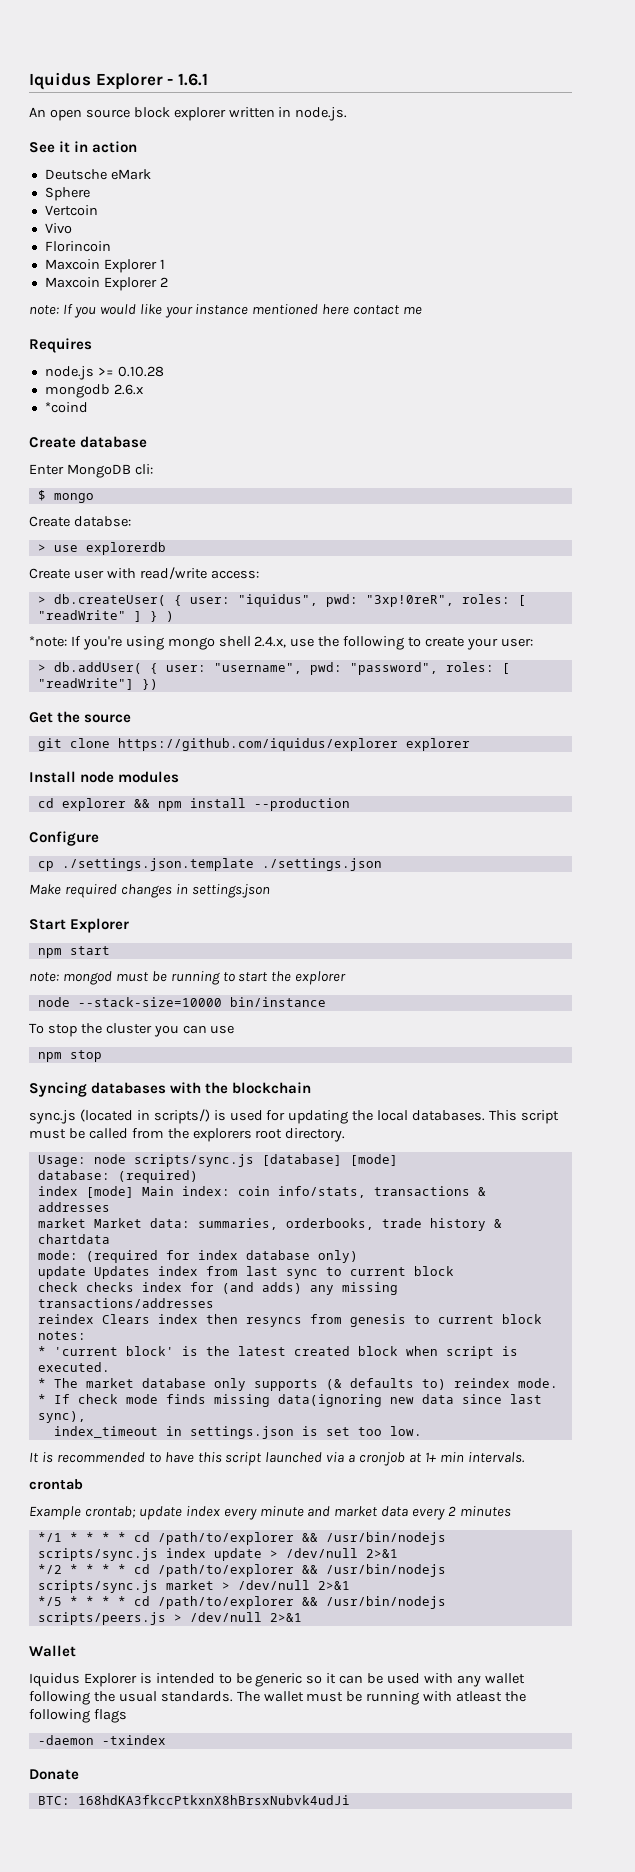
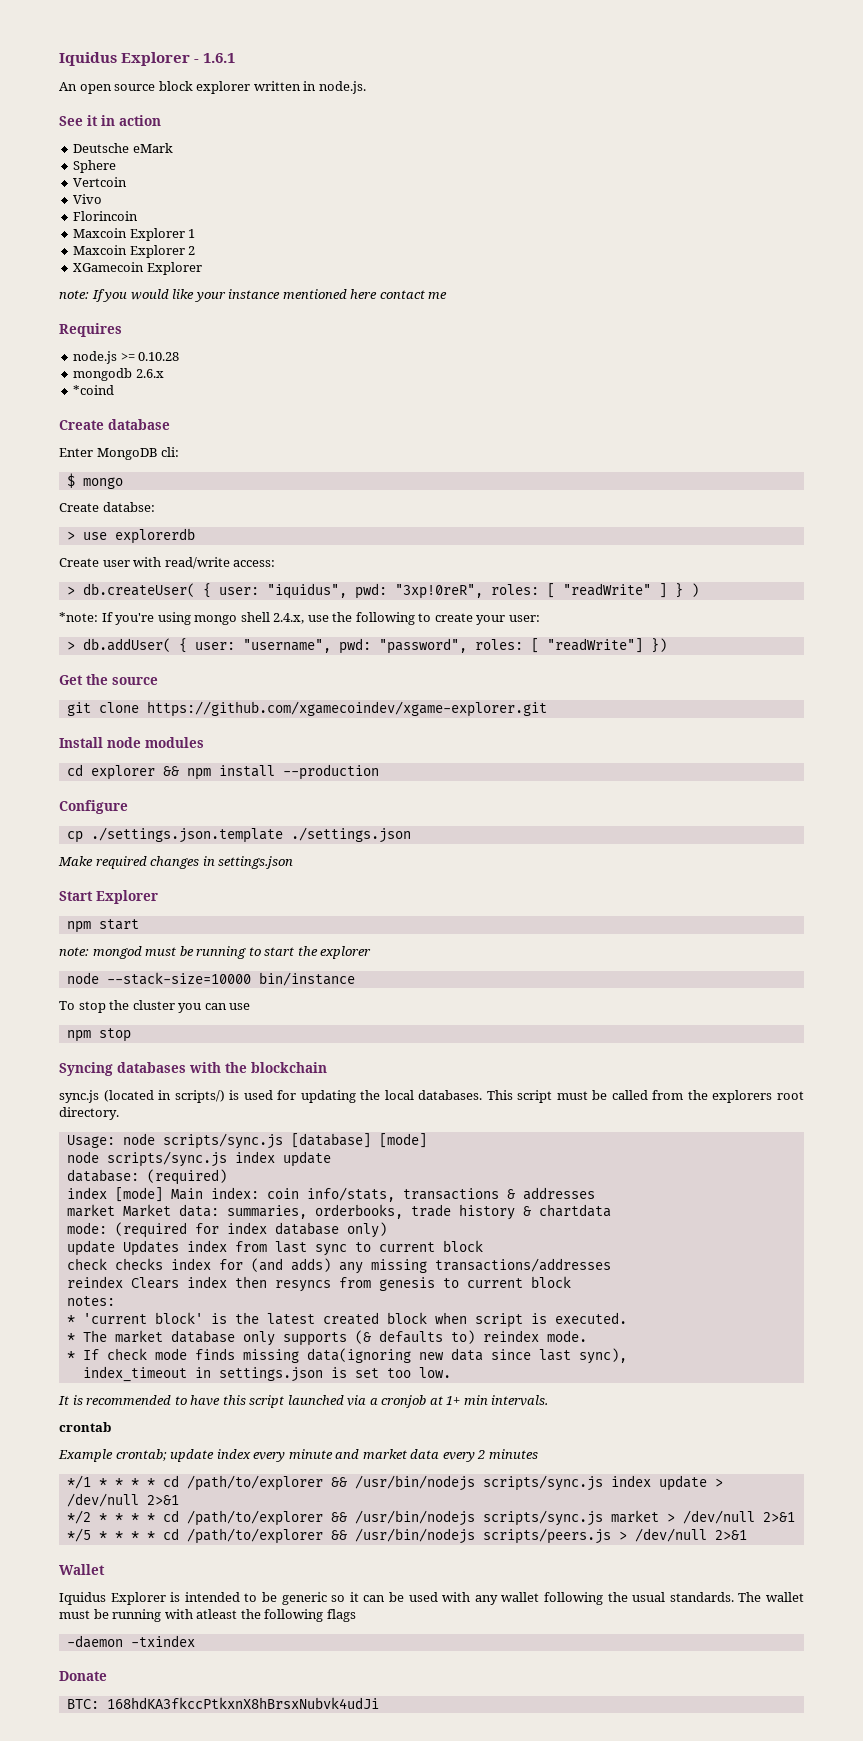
+ XGamecoin Explorer
- git clone https://github.com/iquidus/explorer explorer
+ git clone https://github.com/xgamecoindev/xgame-explorer.git
+ node scripts/sync.js index update

